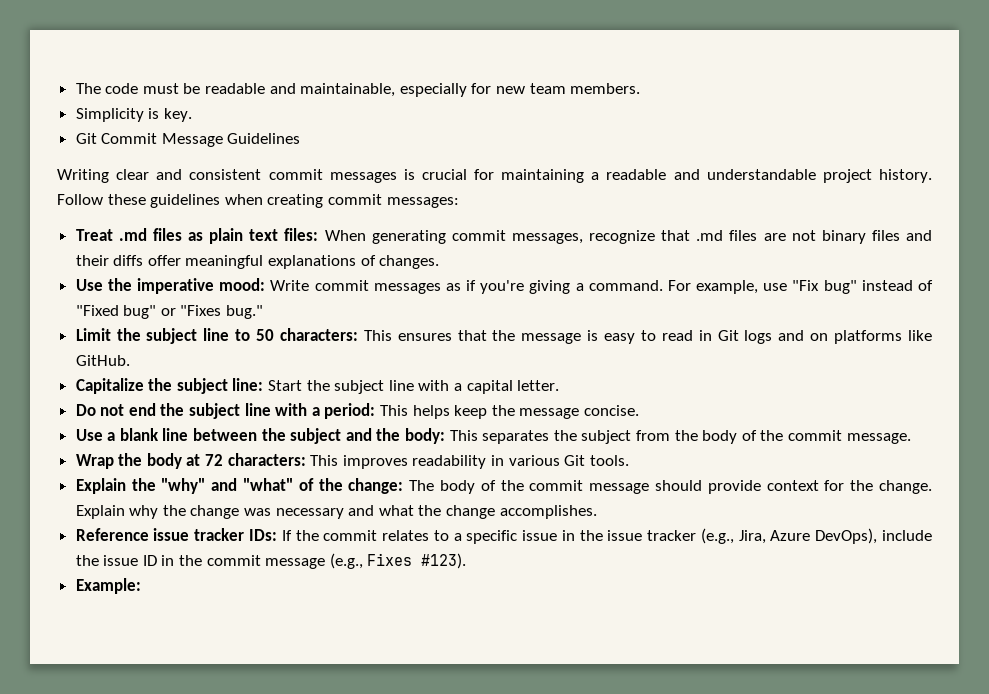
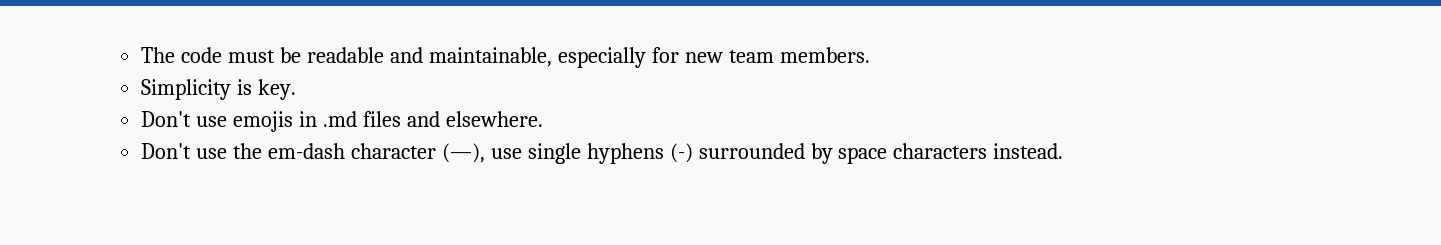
- Git Commit Message Guidelines
- Writing clear and consistent commit messages is crucial for maintaining a readable and understandable project history. Follow these guidelines when creating commit messages:
- Treat .md files as plain text files: When generating commit messages, recognize that .md files are not binary files and their diffs offer meaningful explanations of changes.
- Use the imperative mood: Write commit messages as if you're giving a command. For example, use "Fix bug" instead of "Fixed bug" or "Fixes bug."
- Limit the subject line to 50 characters: This ensures that the message is easy to read in Git logs and on platforms like GitHub.
- Capitalize the subject line: Start the subject line with a capital letter.
- Do not end the subject line with a period: This helps keep the message concise.
- Use a blank line between the subject and the body: This separates the subject from the body of the commit message.
- Wrap the body at 72 characters: This improves readability in various Git tools.
- Explain the "why" and "what" of the change: The body of the commit message should provide context for the change. Explain why the change was necessary and what the change accomplishes.
- Reference issue tracker IDs: If the commit relates to a specific issue in the issue tracker (e.g., Jira, Azure DevOps), include the issue ID in the commit message (e.g., Fixes #123).
- Example:
+ Don't use emojis in .md files and elsewhere.
+ Don't use the em-dash character (—), use single hyphens (-) surrounded by space characters instead.

